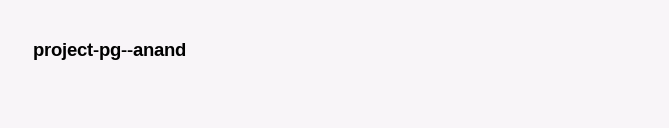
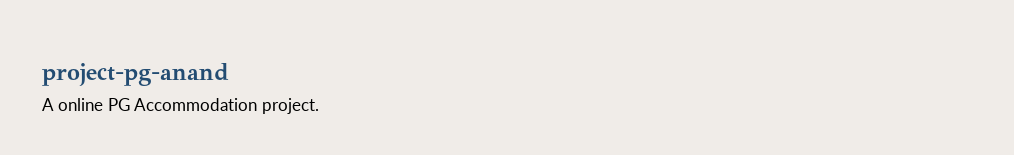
- project-pg--anand
+ project-pg-anand
+ A online PG Accommodation project.

